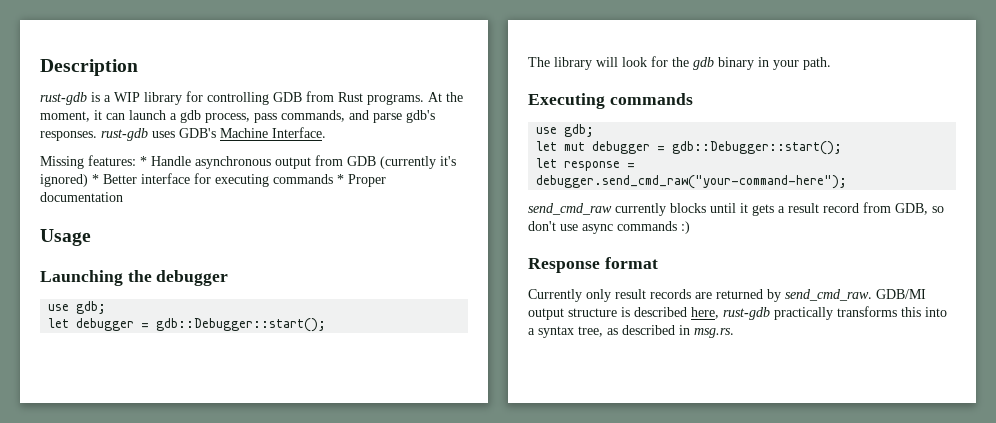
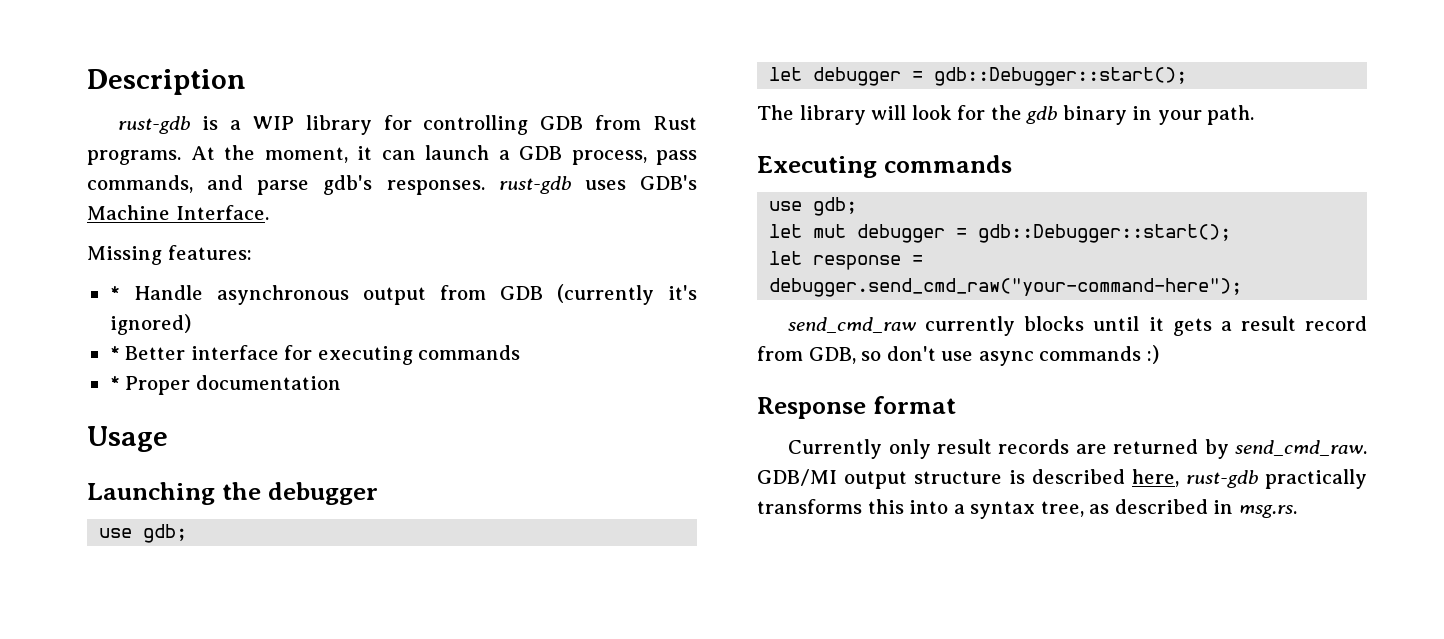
- At the moment, it can launch a gdb process, pass commands, and parse gdb's responses. rust-gdb uses GDB's Machine Interface.
+ At the moment, it can launch a GDB process, pass commands, and parse gdb's responses. rust-gdb uses GDB's Machine Interface.
- Missing features: * Handle asynchronous output from GDB (currently it's ignored) * Better interface for executing commands * Proper documentation
+ Missing features:
+ * Handle asynchronous output from GDB (currently it's ignored)
+ * Better interface for executing commands
+ * Proper documentation

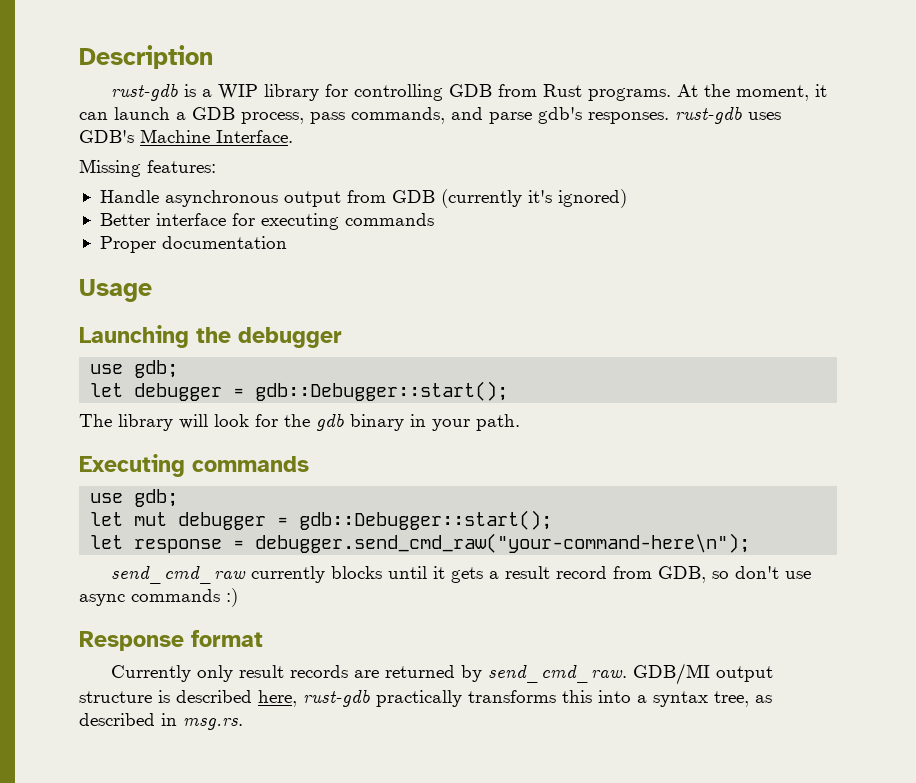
- * Handle asynchronous output from GDB (currently it's ignored)
+ Handle asynchronous output from GDB (currently it's ignored)
- * Better interface for executing commands
+ Better interface for executing commands
- * Proper documentation
+ Proper documentation
- let response = debugger.send_cmd_raw("your-command-here");
+ let response = debugger.send_cmd_raw("your-command-here\n");

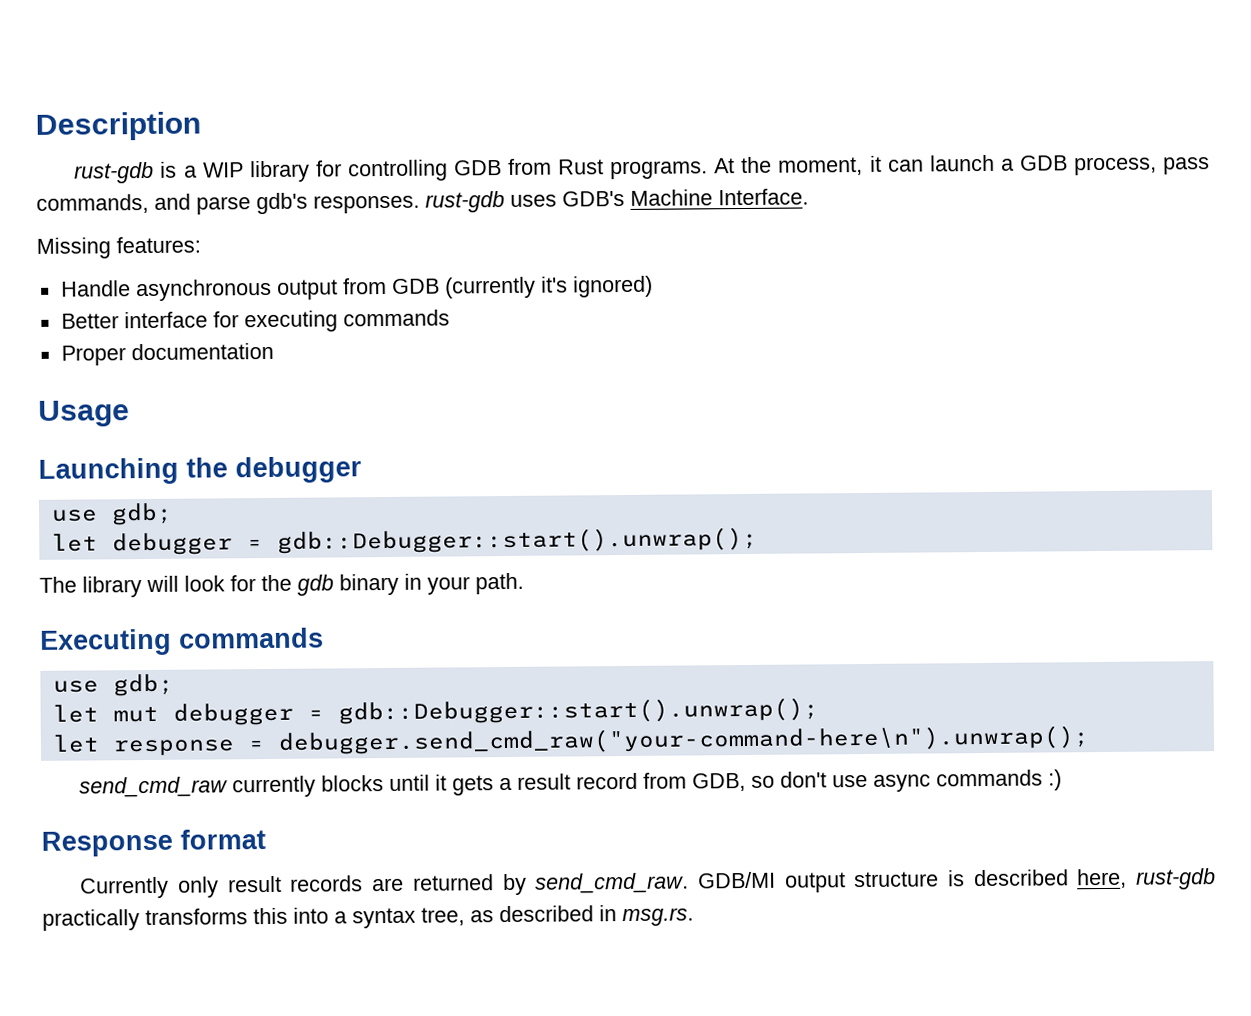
- let debugger = gdb::Debugger::start();
+ let debugger = gdb::Debugger::start().unwrap();
- let mut debugger = gdb::Debugger::start();
+ let mut debugger = gdb::Debugger::start().unwrap();
- let response = debugger.send_cmd_raw("your-command-here\n");
+ let response = debugger.send_cmd_raw("your-command-here\n").unwrap();

